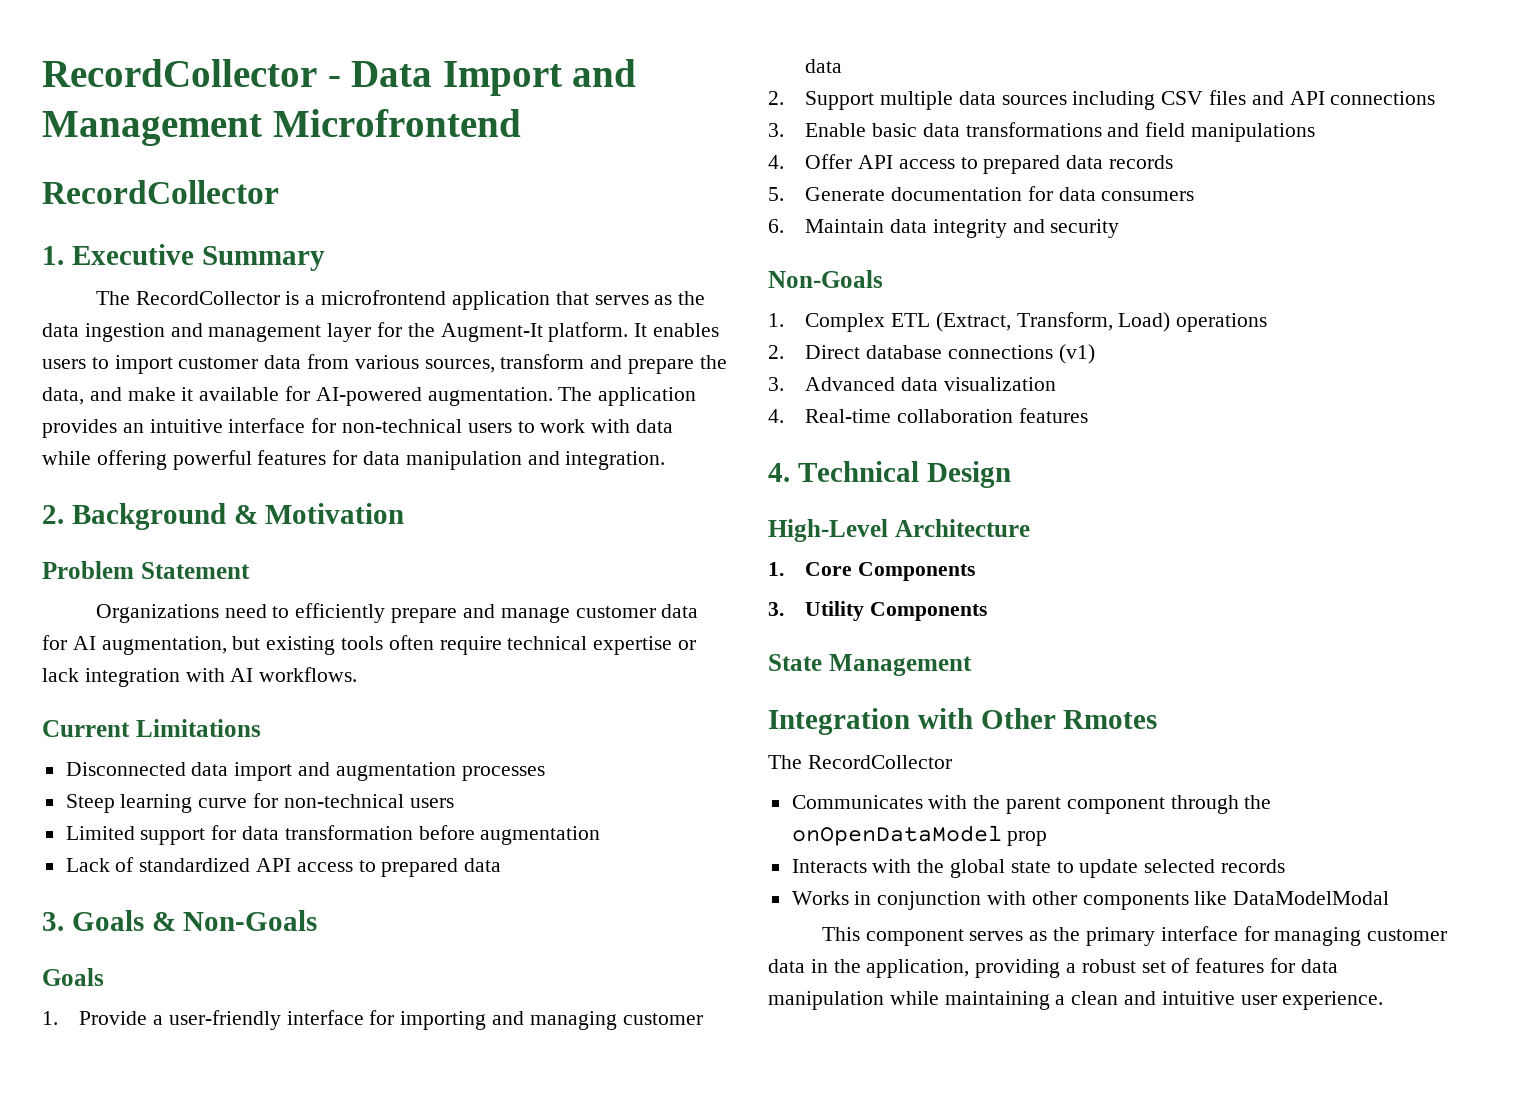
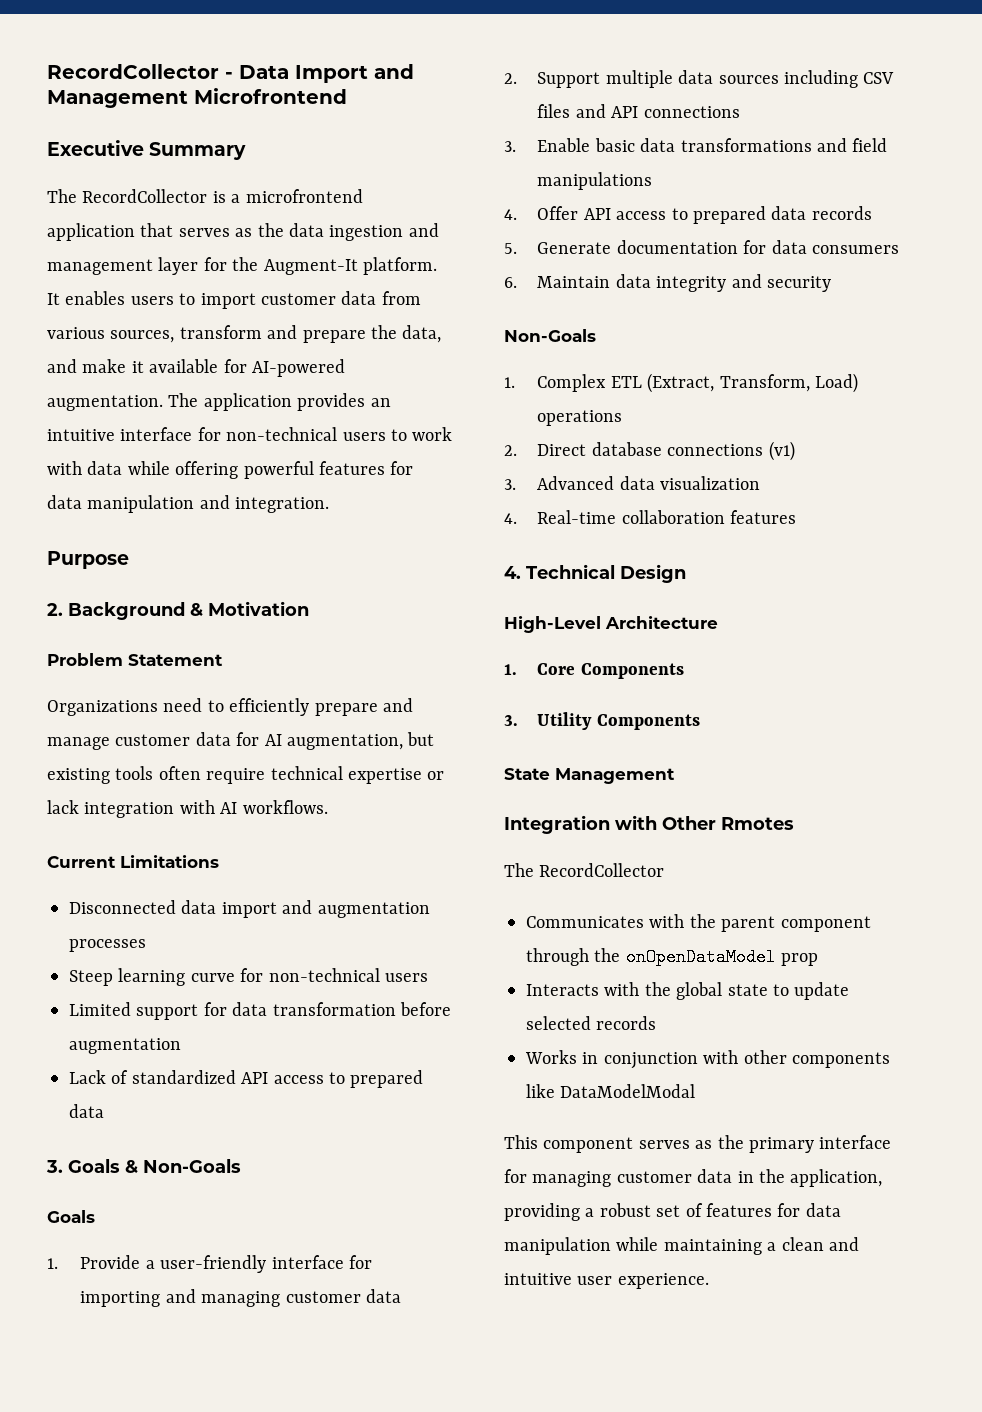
  RecordCollector - Data Import and Management Microfrontend
- RecordCollector
- 1. Executive Summary
+ Executive Summary
+ Purpose

